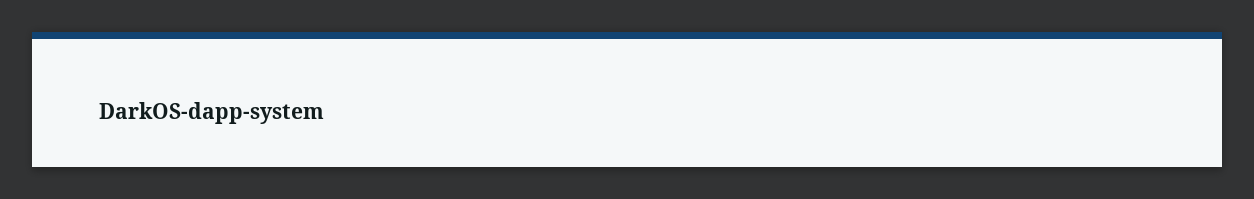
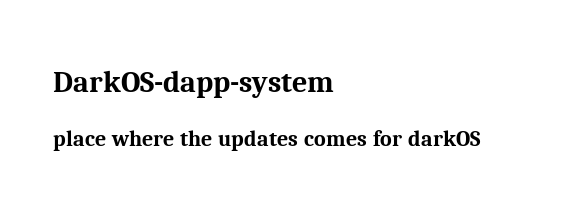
+ place where the updates comes for darkOS

